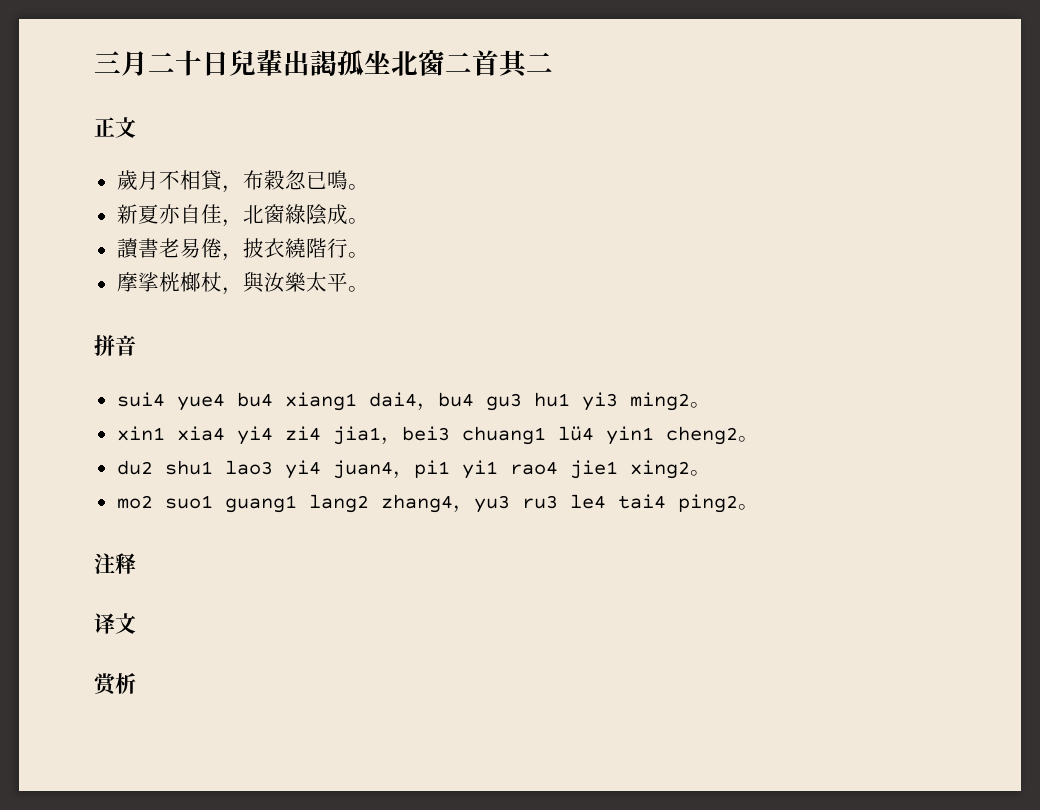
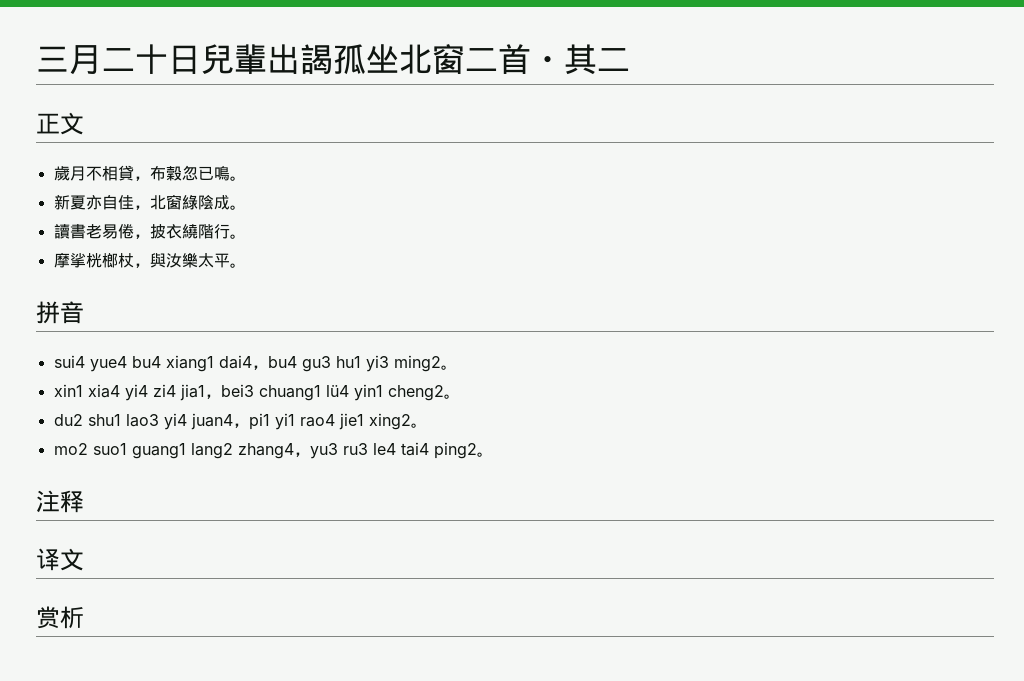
- 三月二十日兒輩出謁孤坐北窗二首其二
+ 三月二十日兒輩出謁孤坐北窗二首・其二

